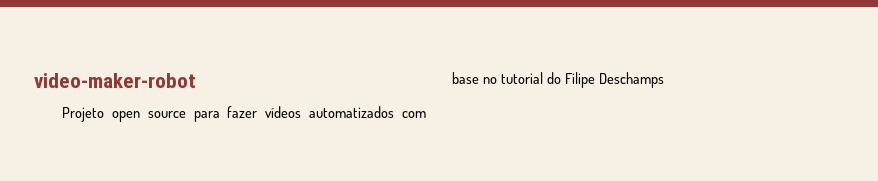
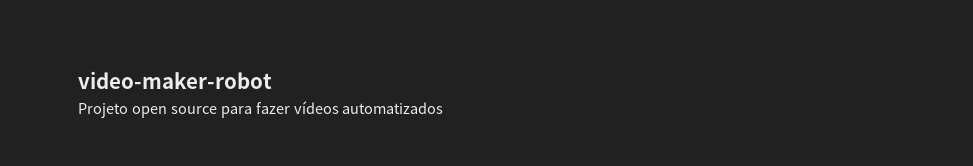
- Projeto open source para fazer vídeos automatizados com base no tutorial do Filipe Deschamps
+ Projeto open source para fazer vídeos automatizados

